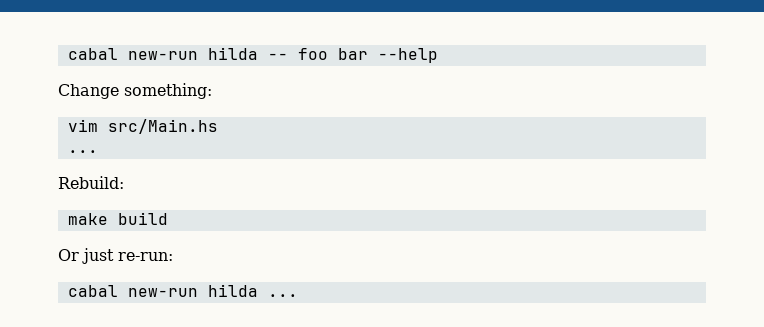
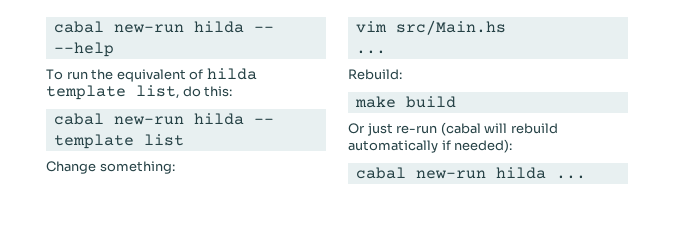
- cabal new-run hilda -- foo bar --help
+ cabal new-run hilda -- --help
+ To run the equivalent of hilda template list, do this:
+ cabal new-run hilda -- template list
- Or just re-run:
+ Or just re-run (cabal will rebuild automatically if needed):

